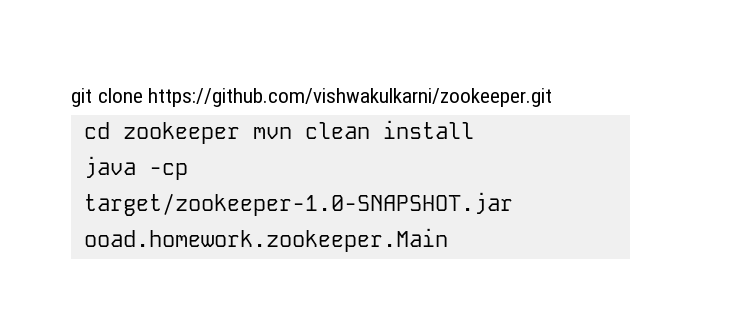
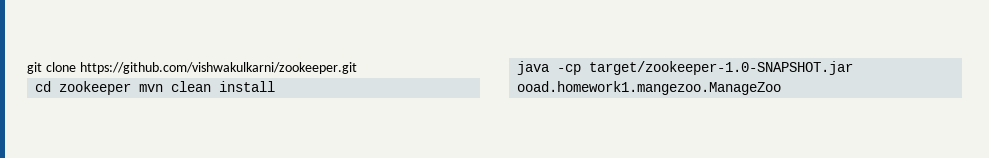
- java -cp target/zookeeper-1.0-SNAPSHOT.jar ooad.homework.zookeeper.Main
+ java -cp target/zookeeper-1.0-SNAPSHOT.jar ooad.homework1.mangezoo.ManageZoo

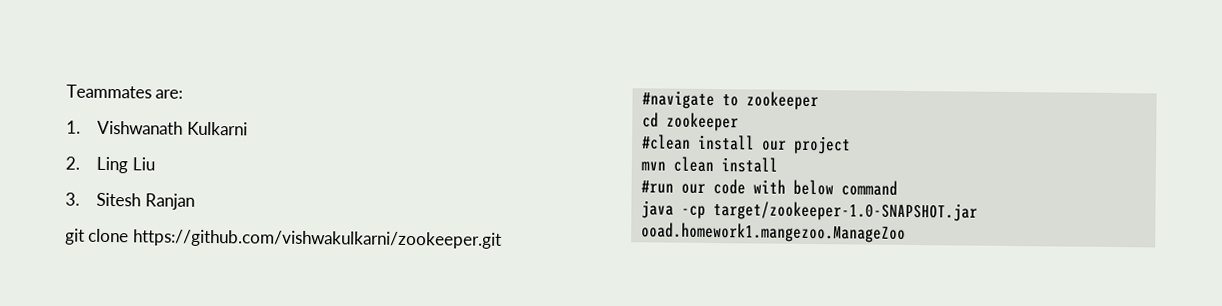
+ Teammates are:
+ 1. Vishwanath Kulkarni
+ 2. Ling Liu
+ 3. Sitesh Ranjan
+ #navigate to zookeeper
- cd zookeeper mvn clean install
+ cd zookeeper
+ #clean install our project
+ mvn clean install
+ #run our code with below command

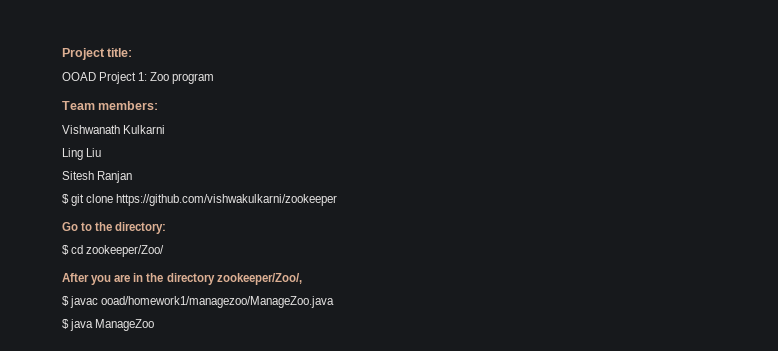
- Teammates are:
- 1. Vishwanath Kulkarni
+ Project title:
+ OOAD Project 1: Zoo program
+ Team members:
+ Vishwanath Kulkarni
- 2. Ling Liu
+ Ling Liu
- 3. Sitesh Ranjan
+ Sitesh Ranjan
- git clone https://github.com/vishwakulkarni/zookeeper.git
- #navigate to zookeeper
- cd zookeeper
- #clean install our project
- mvn clean install
- #run our code with below command
- java -cp target/zookeeper-1.0-SNAPSHOT.jar ooad.homework1.mangezoo.ManageZoo
+ $ git clone https://github.com/vishwakulkarni/zookeeper
+ Go to the directory:
+ $ cd zookeeper/Zoo/
+ After you are in the directory zookeeper/Zoo/,
+ $ javac ooad/homework1/managezoo/ManageZoo.java
+ $ java ManageZoo

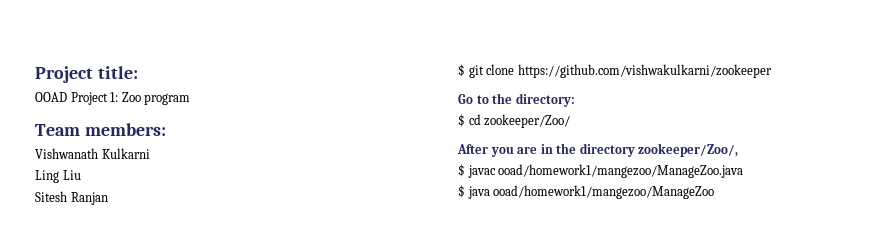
- $ javac ooad/homework1/managezoo/ManageZoo.java
+ $ javac ooad/homework1/mangezoo/ManageZoo.java
- $ java ManageZoo
+ $ java ooad/homework1/mangezoo/ManageZoo

